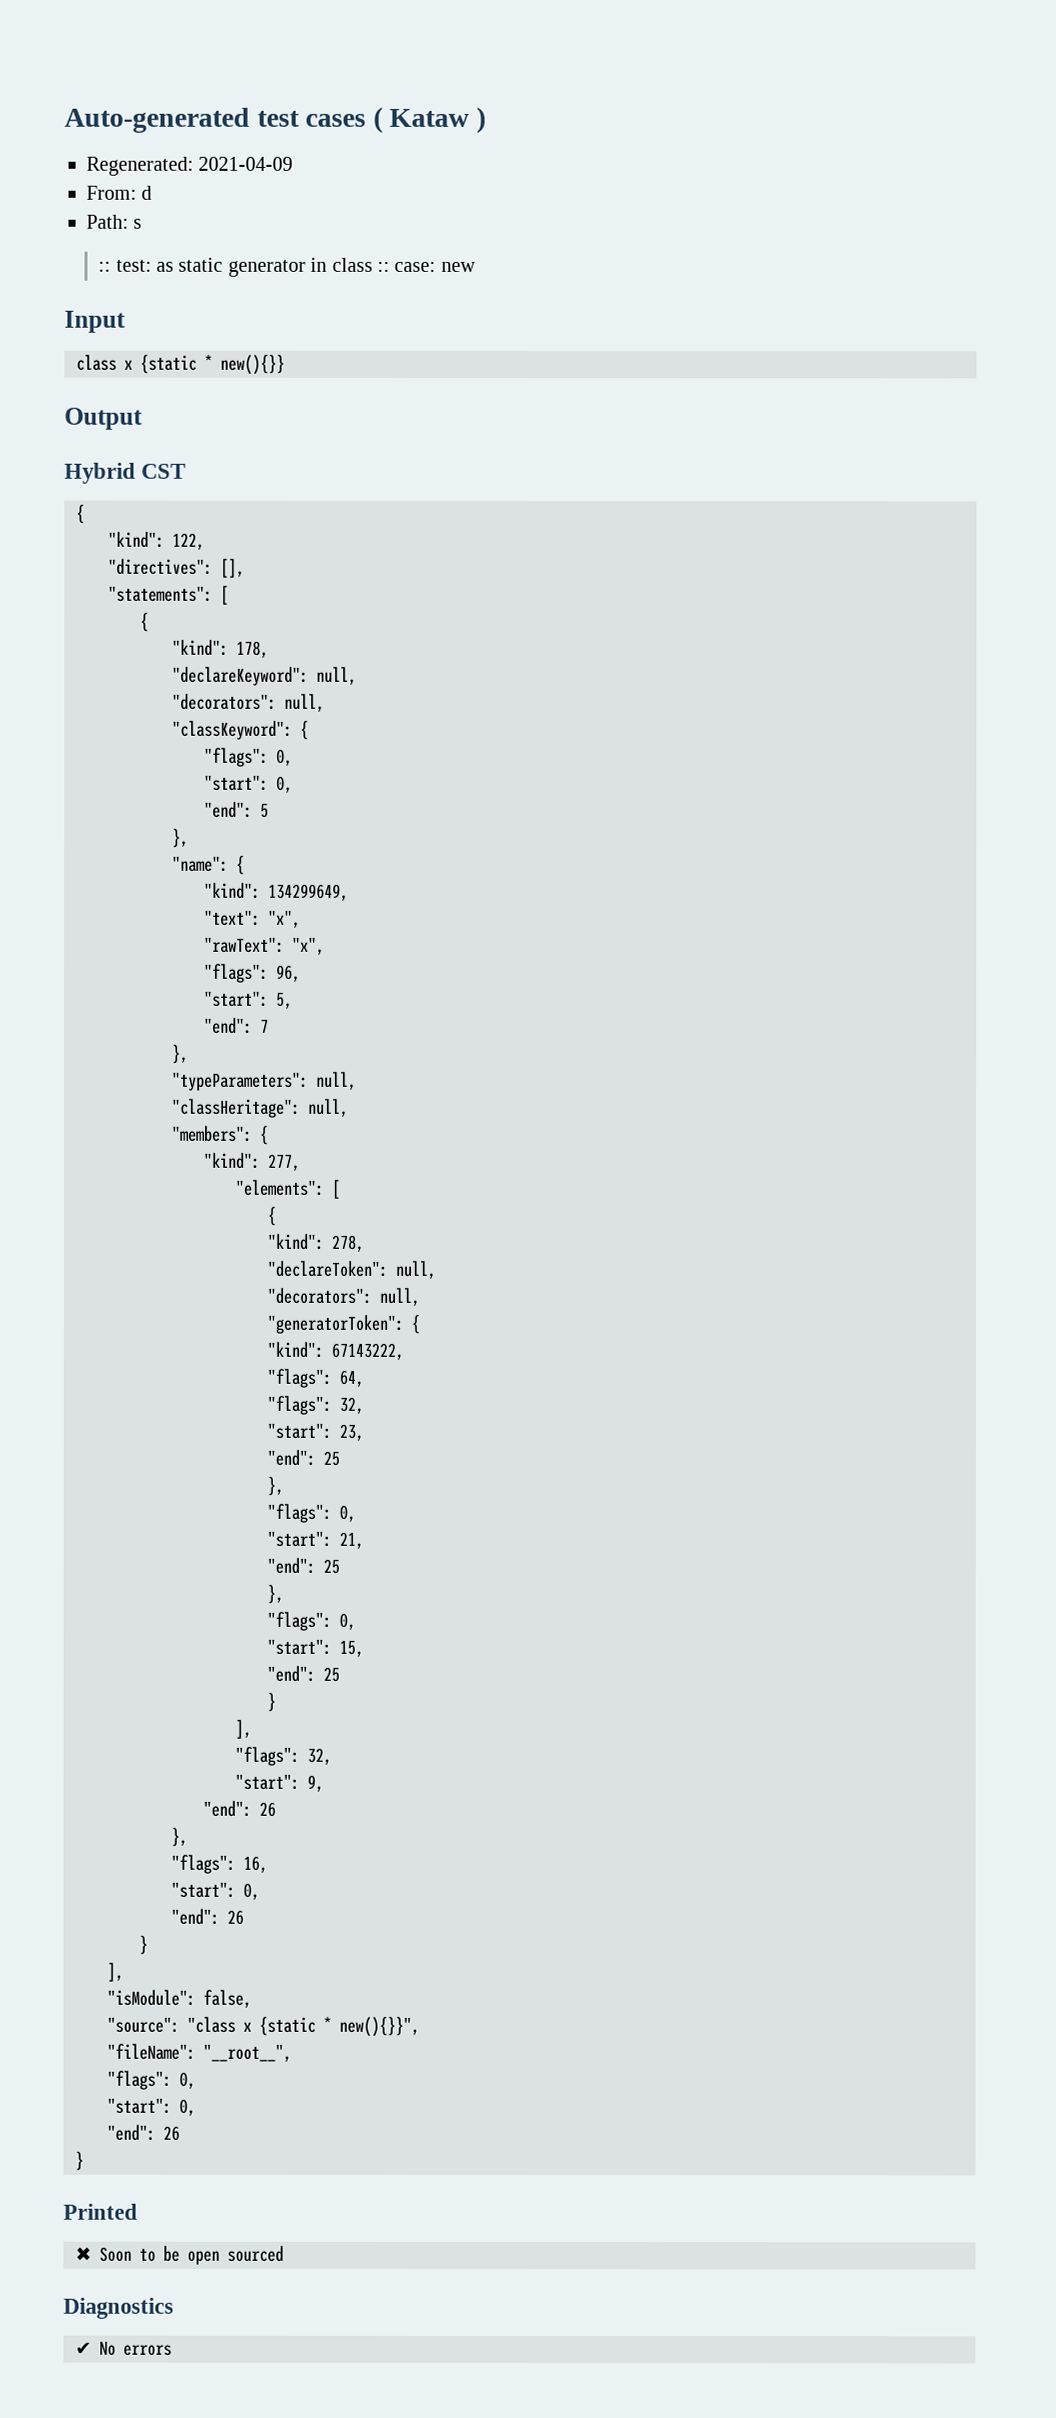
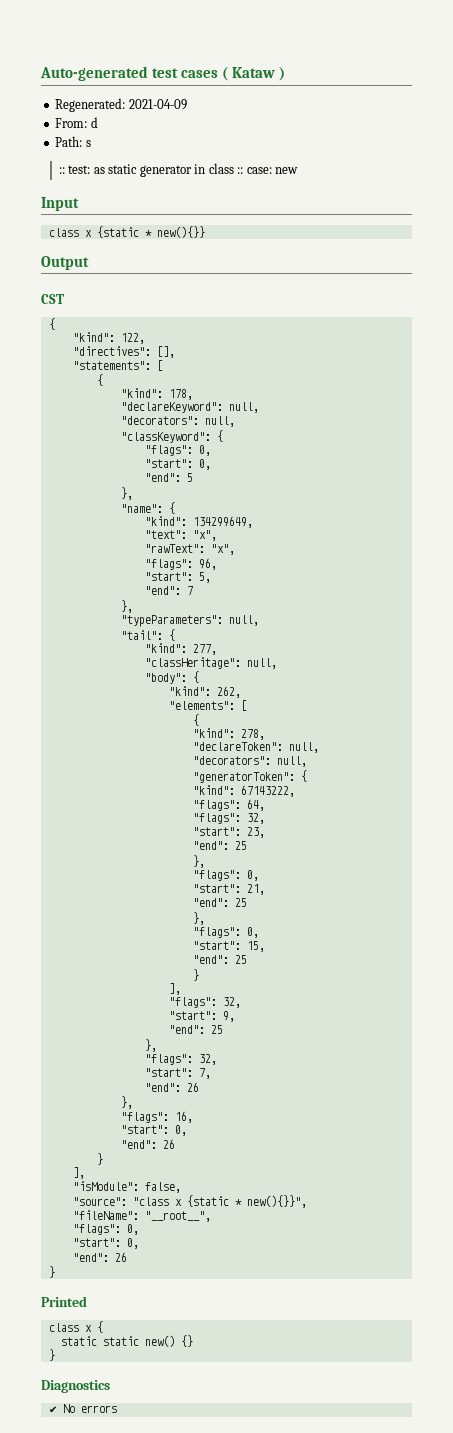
- Hybrid CST
+ CST
- "classHeritage": null,
- "members": {
+ "tail": {
+ "classHeritage": null,
+ "body": {
+ "kind": 262,
  "start": 9,
+ "end": 25
+ },
+ "flags": 32,
+ "start": 7,
- ✖ Soon to be open sourced
+ class x {
+ static static new() {}
+ }

